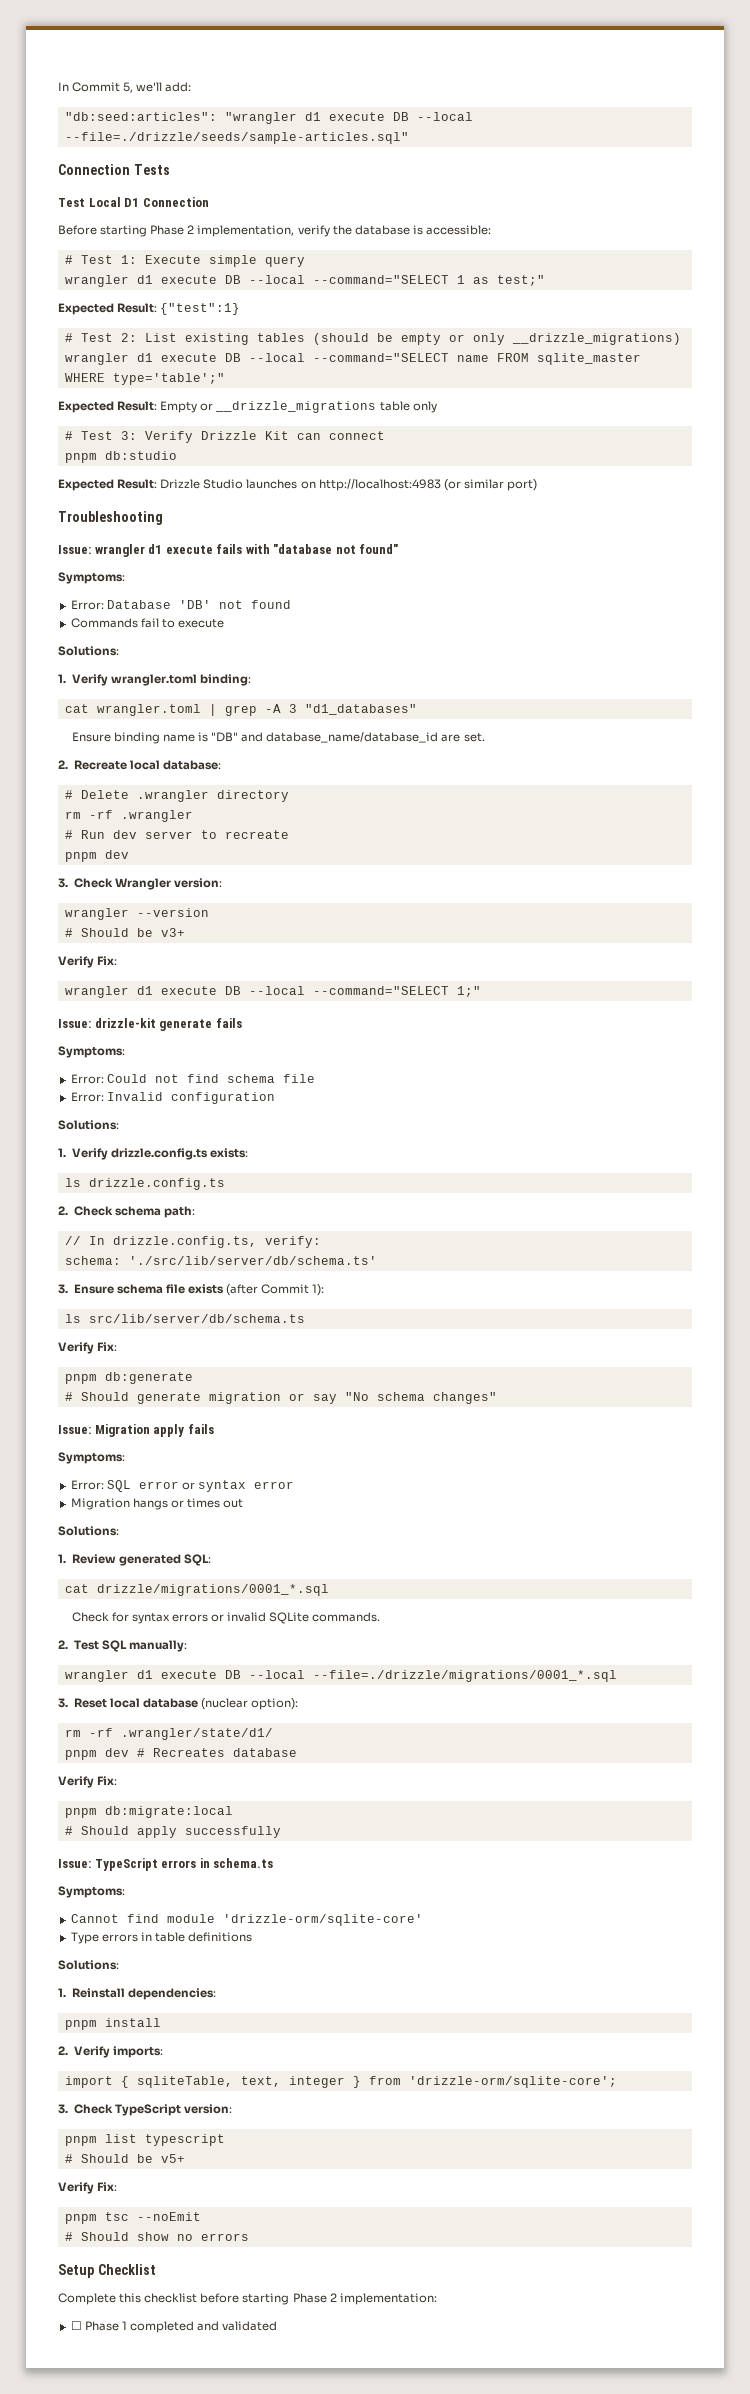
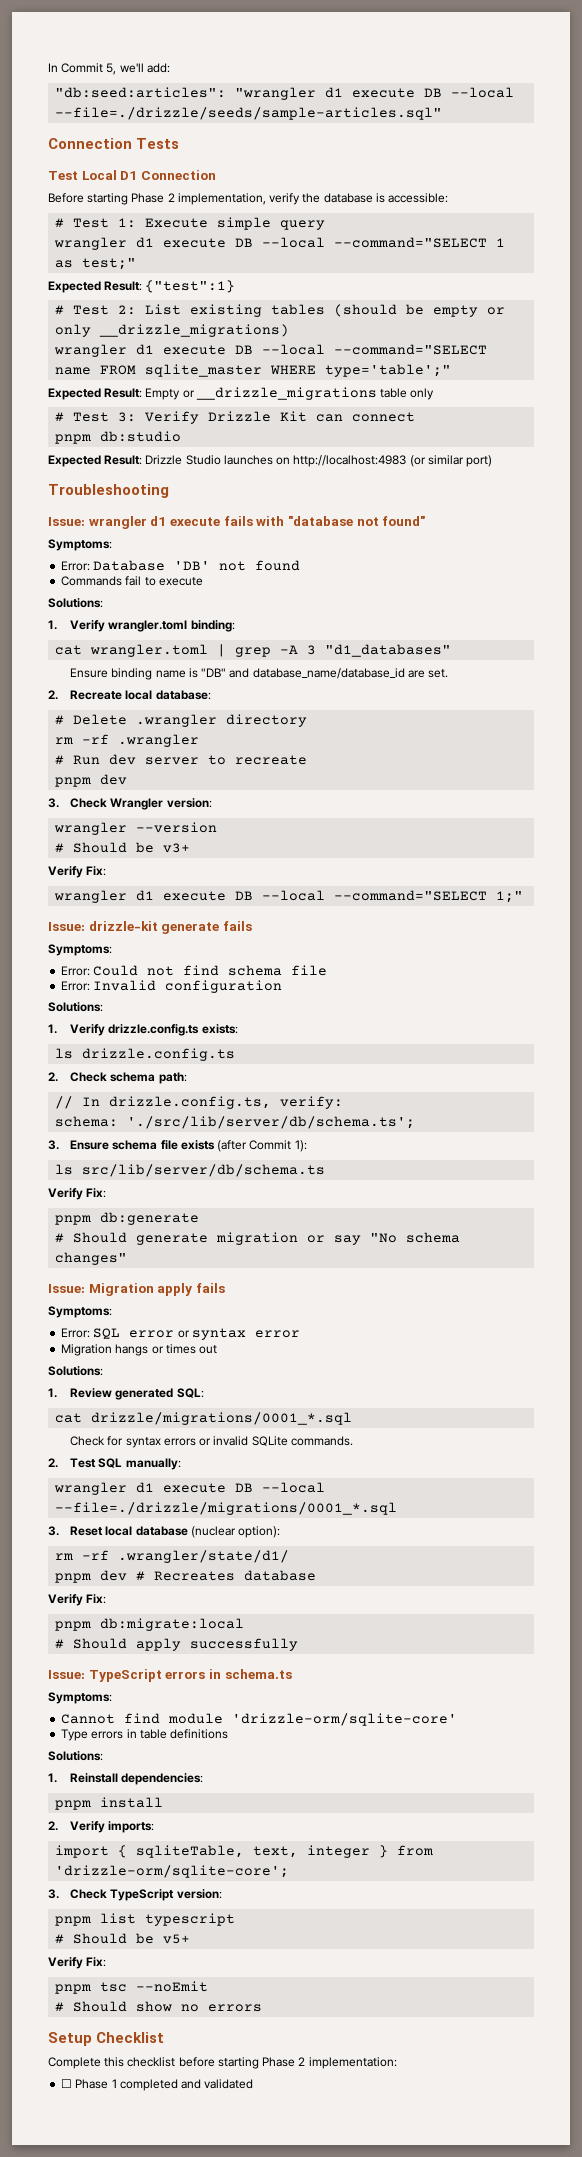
- schema: './src/lib/server/db/schema.ts'
+ schema: './src/lib/server/db/schema.ts';

